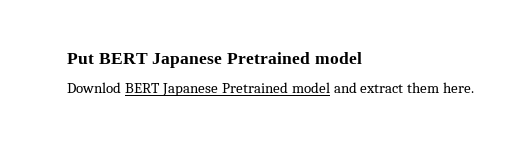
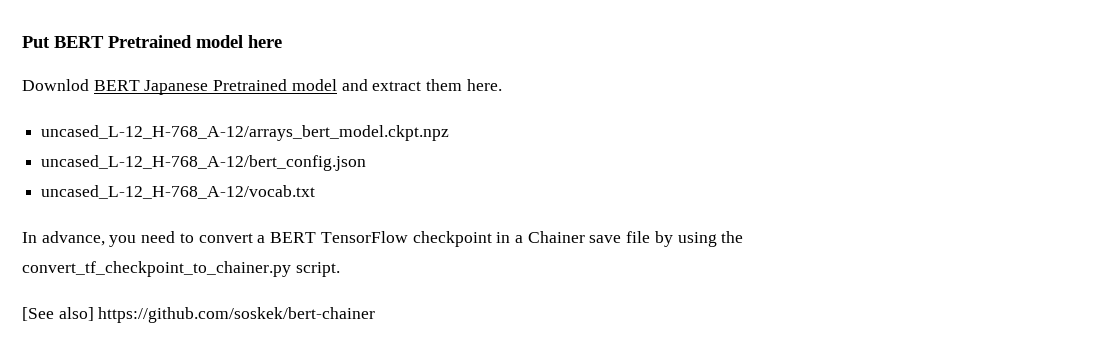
- Put BERT Japanese Pretrained model
+ Put BERT Pretrained model here
+ uncased_L-12_H-768_A-12/arrays_bert_model.ckpt.npz
+ uncased_L-12_H-768_A-12/bert_config.json
+ uncased_L-12_H-768_A-12/vocab.txt
+ In advance, you need to convert a BERT TensorFlow checkpoint in a Chainer save file by using the convert_tf_checkpoint_to_chainer.py script.
+ [See also] https://github.com/soskek/bert-chainer

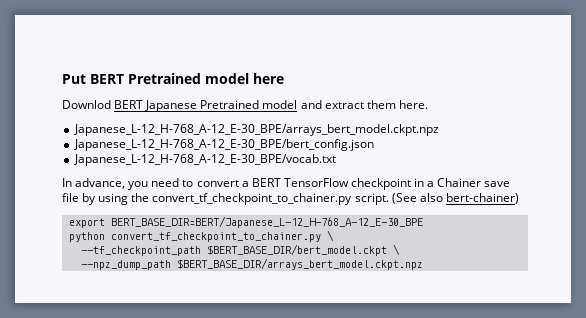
- uncased_L-12_H-768_A-12/arrays_bert_model.ckpt.npz
- uncased_L-12_H-768_A-12/bert_config.json
- uncased_L-12_H-768_A-12/vocab.txt
+ Japanese_L-12_H-768_A-12_E-30_BPE/arrays_bert_model.ckpt.npz
+ Japanese_L-12_H-768_A-12_E-30_BPE/bert_config.json
+ Japanese_L-12_H-768_A-12_E-30_BPE/vocab.txt
- In advance, you need to convert a BERT TensorFlow checkpoint in a Chainer save file by using the convert_tf_checkpoint_to_chainer.py script.
- [See also] https://github.com/soskek/bert-chainer
+ In advance, you need to convert a BERT TensorFlow checkpoint in a Chainer save file by using the convert_tf_checkpoint_to_chainer.py script. (See also bert-chainer)
+ export BERT_BASE_DIR=BERT/Japanese_L-12_H-768_A-12_E-30_BPE
+ python convert_tf_checkpoint_to_chainer.py \
+ --tf_checkpoint_path $BERT_BASE_DIR/bert_model.ckpt \
+ --npz_dump_path $BERT_BASE_DIR/arrays_bert_model.ckpt.npz

